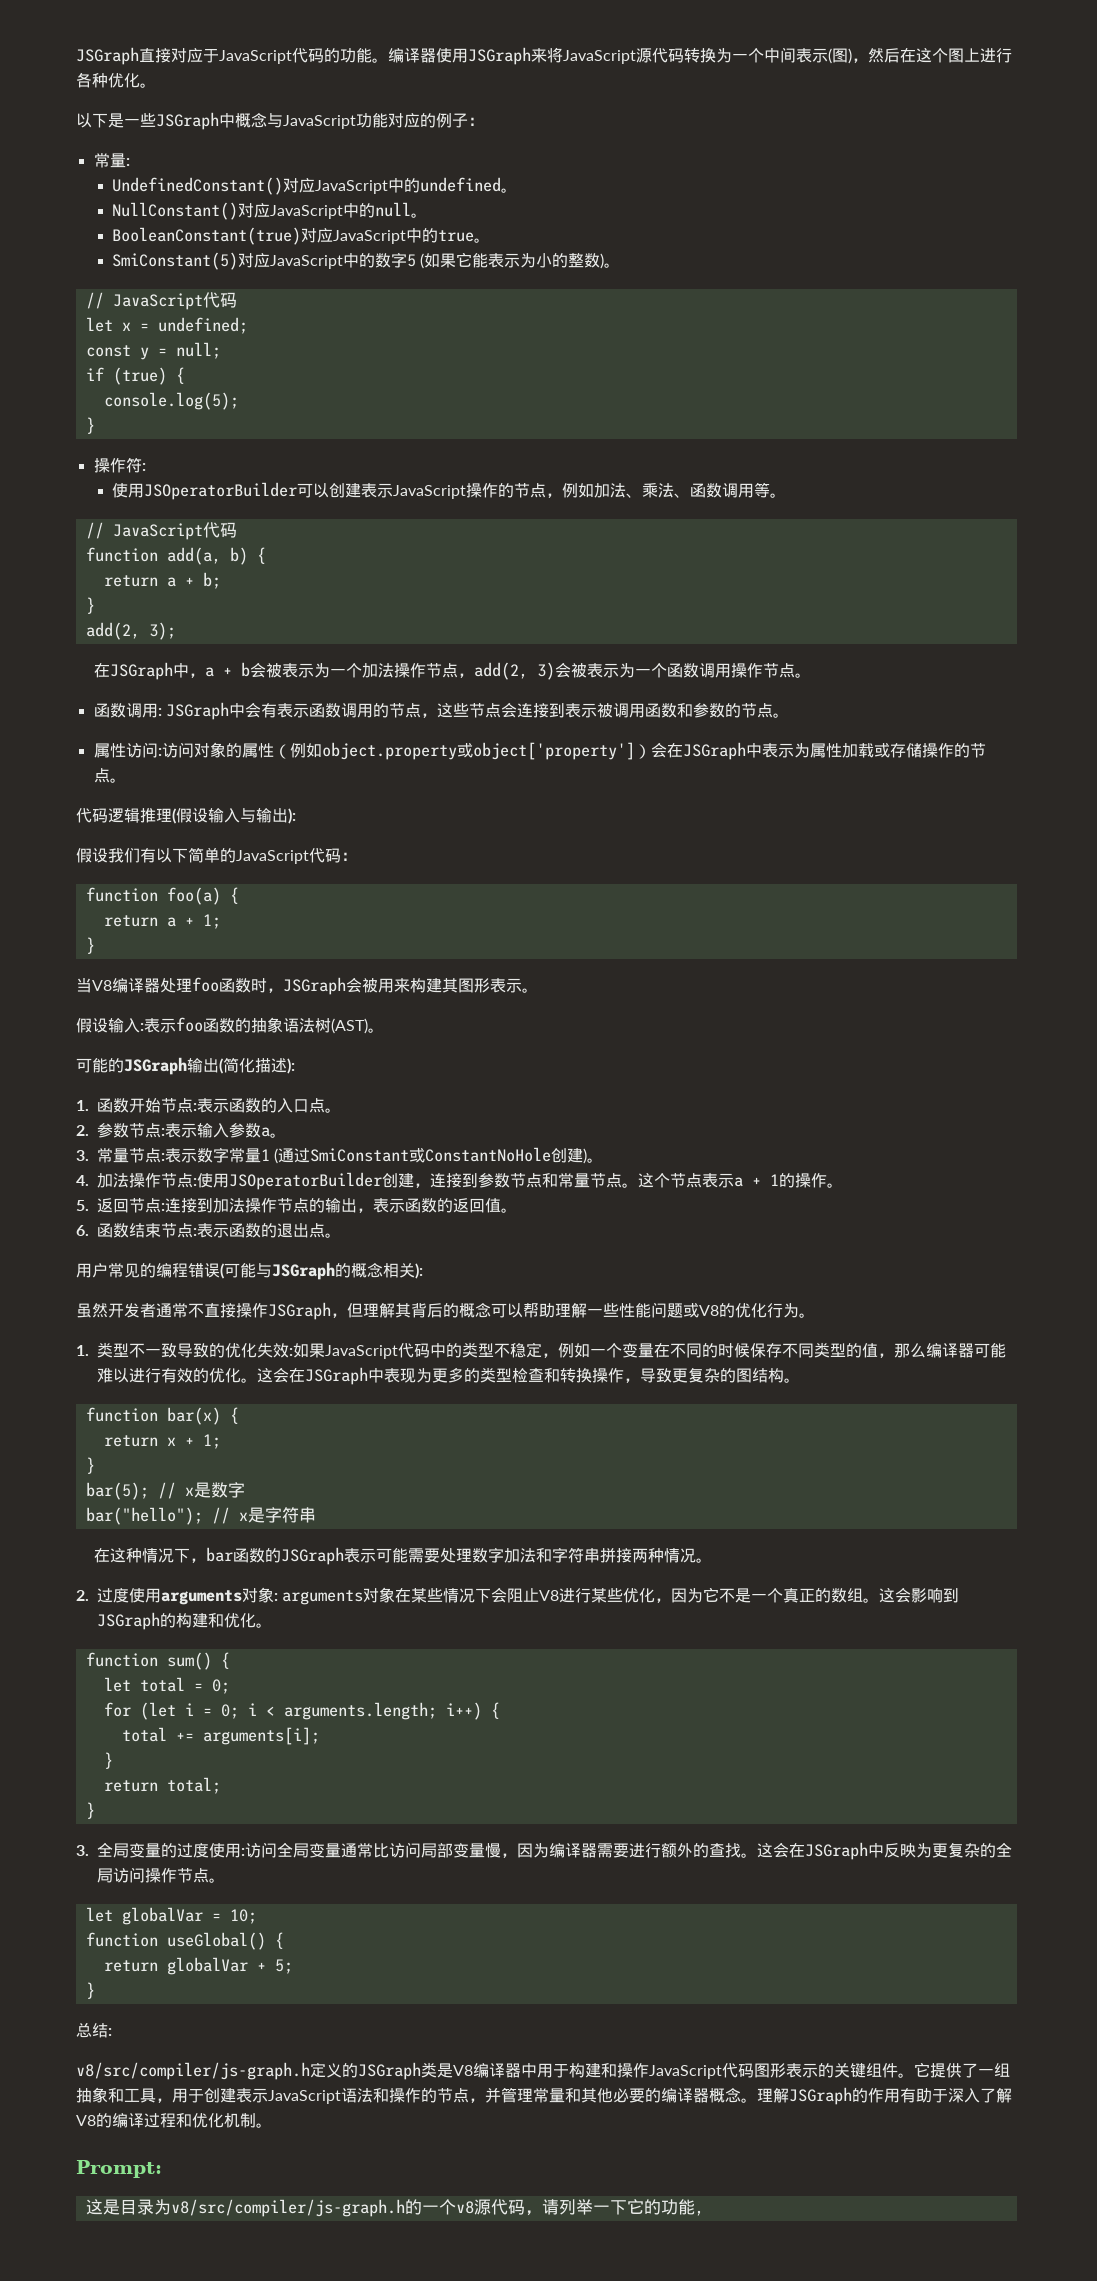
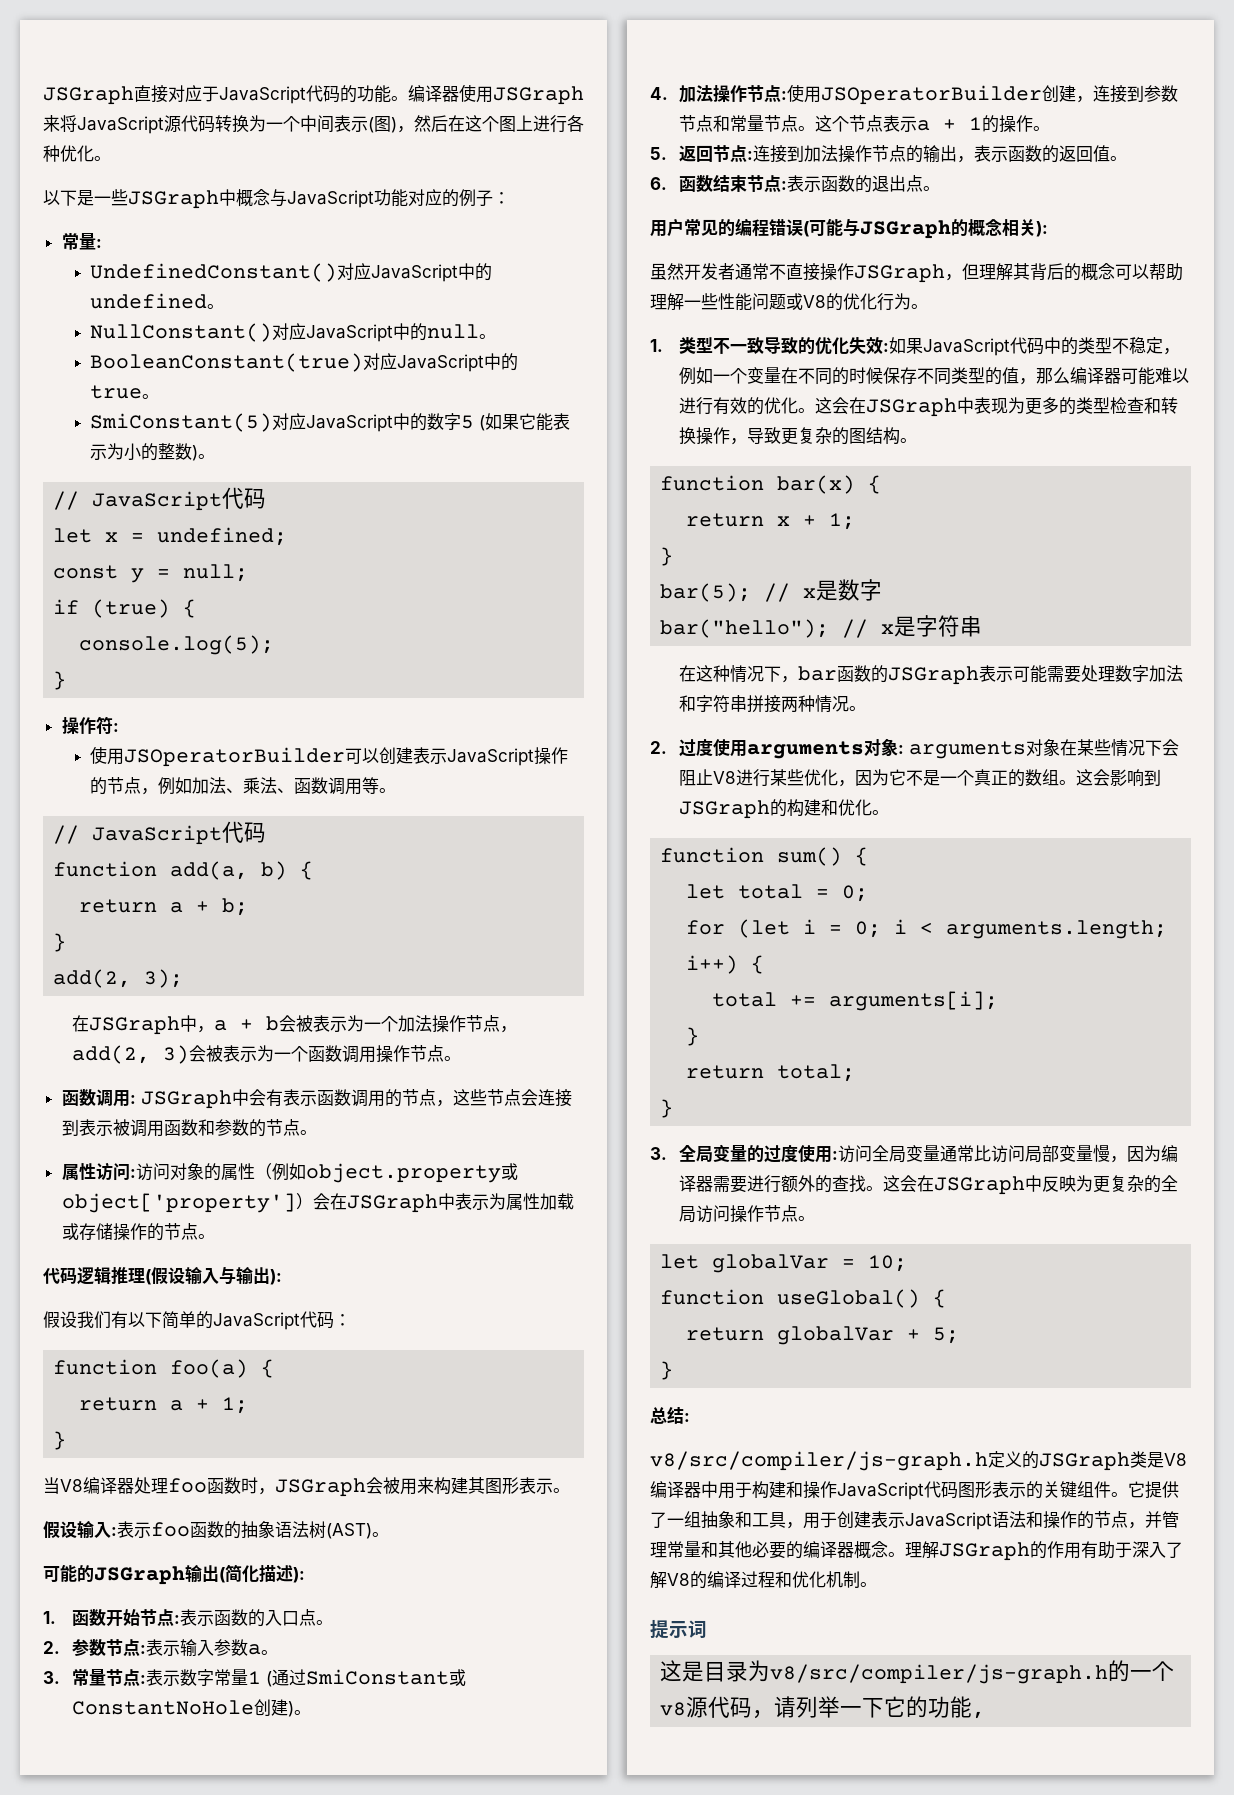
- Prompt:
+ 提示词

